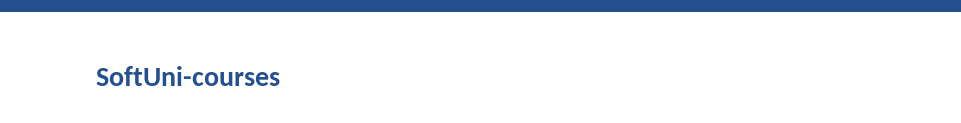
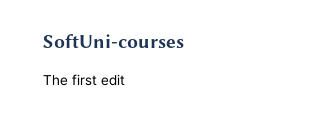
+ The first edit

